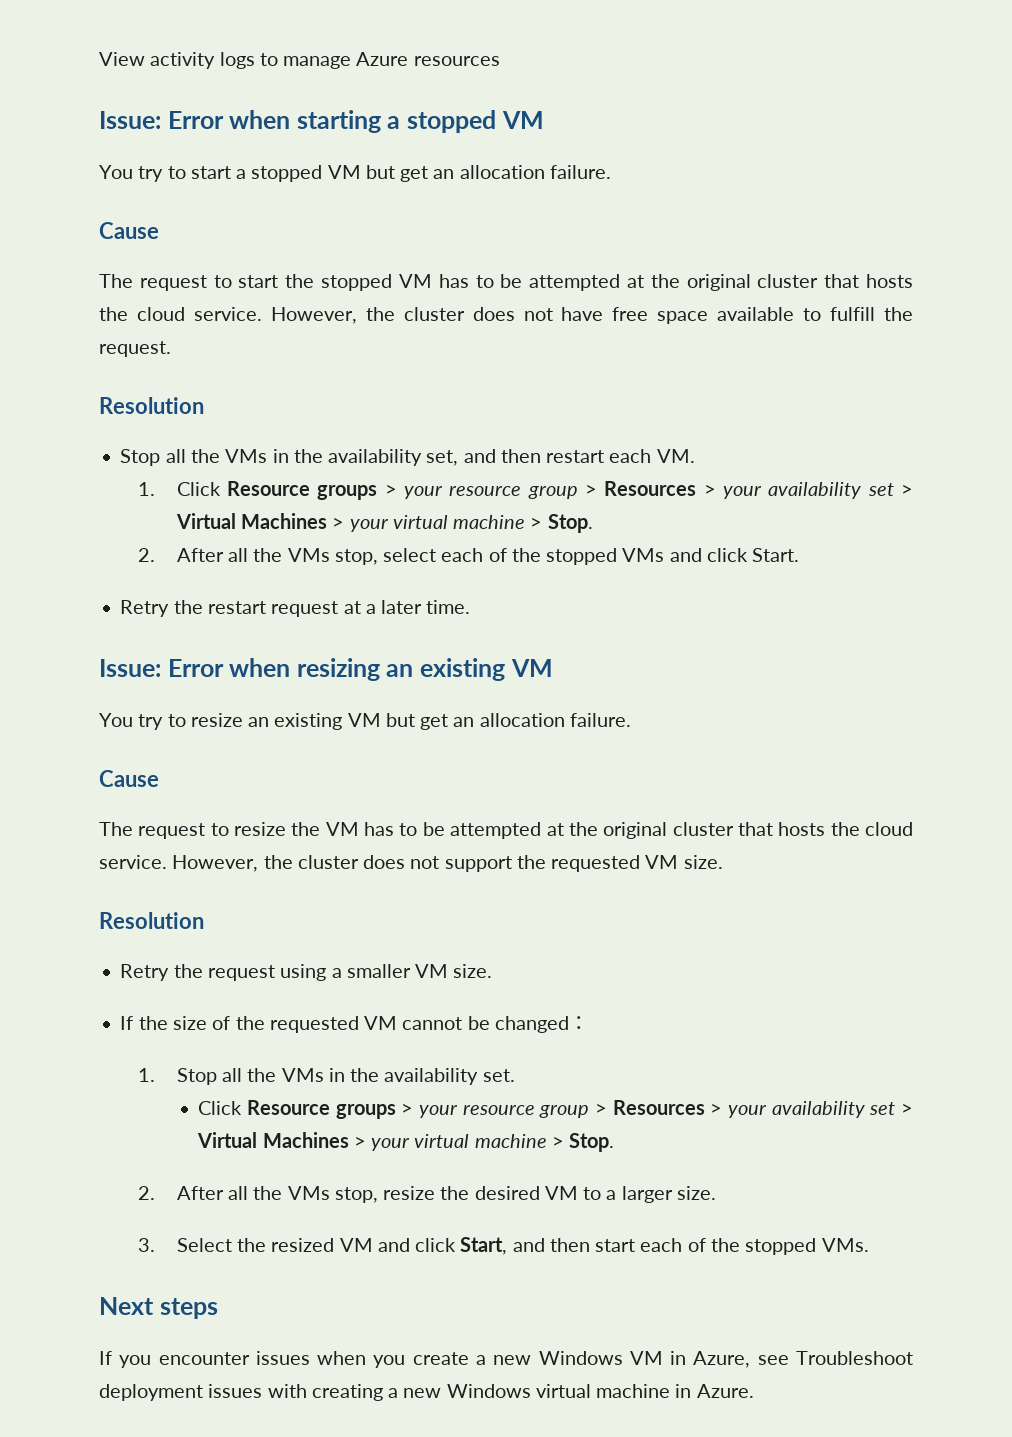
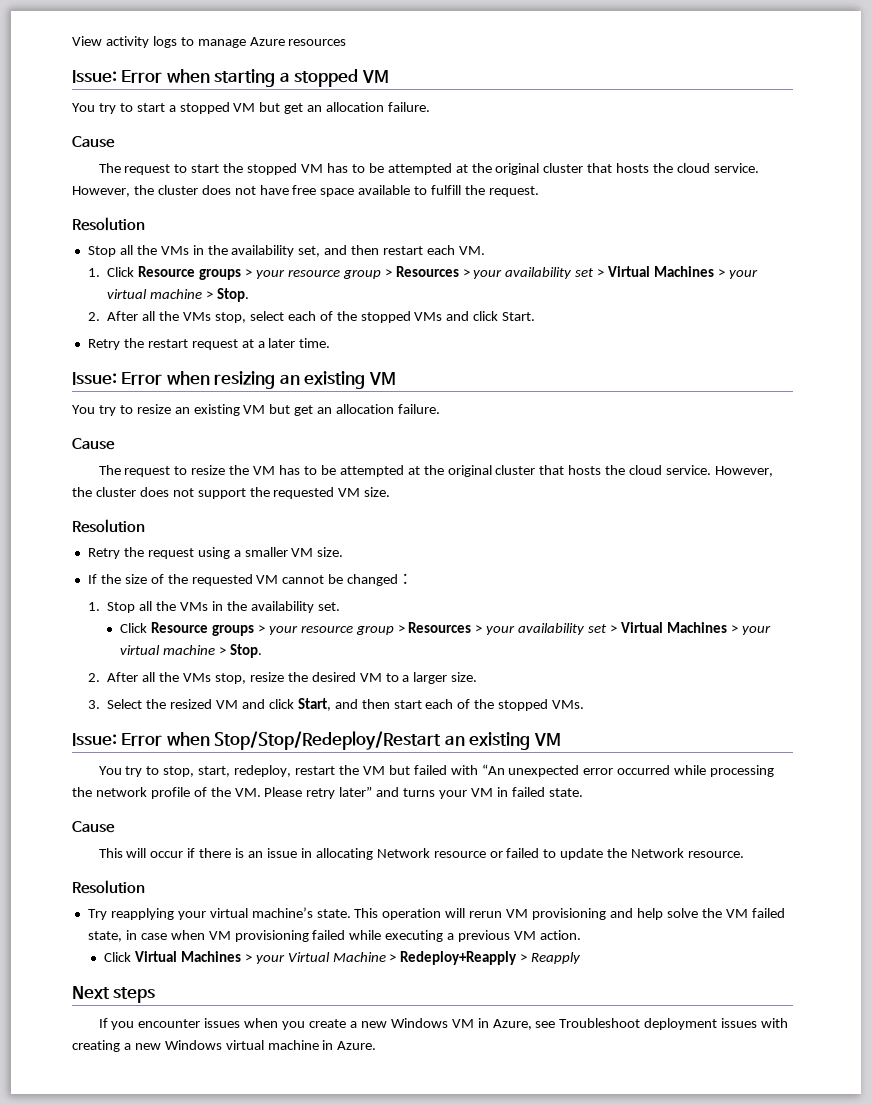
+ Issue: Error when Stop/Stop/Redeploy/Restart an existing VM
+ You try to stop, start, redeploy, restart the VM but failed with “An unexpected error occurred while processing the network profile of the VM. Please retry later” and turns your VM in failed state.
+ Cause
+ This will occur if there is an issue in allocating Network resource or failed to update the Network resource.
+ Resolution
+ Try reapplying your virtual machine’s state. This operation will rerun VM provisioning and help solve the VM failed state, in case when VM provisioning failed while executing a previous VM action.
+ Click Virtual Machines > your Virtual Machine > Redeploy+Reapply > Reapply

